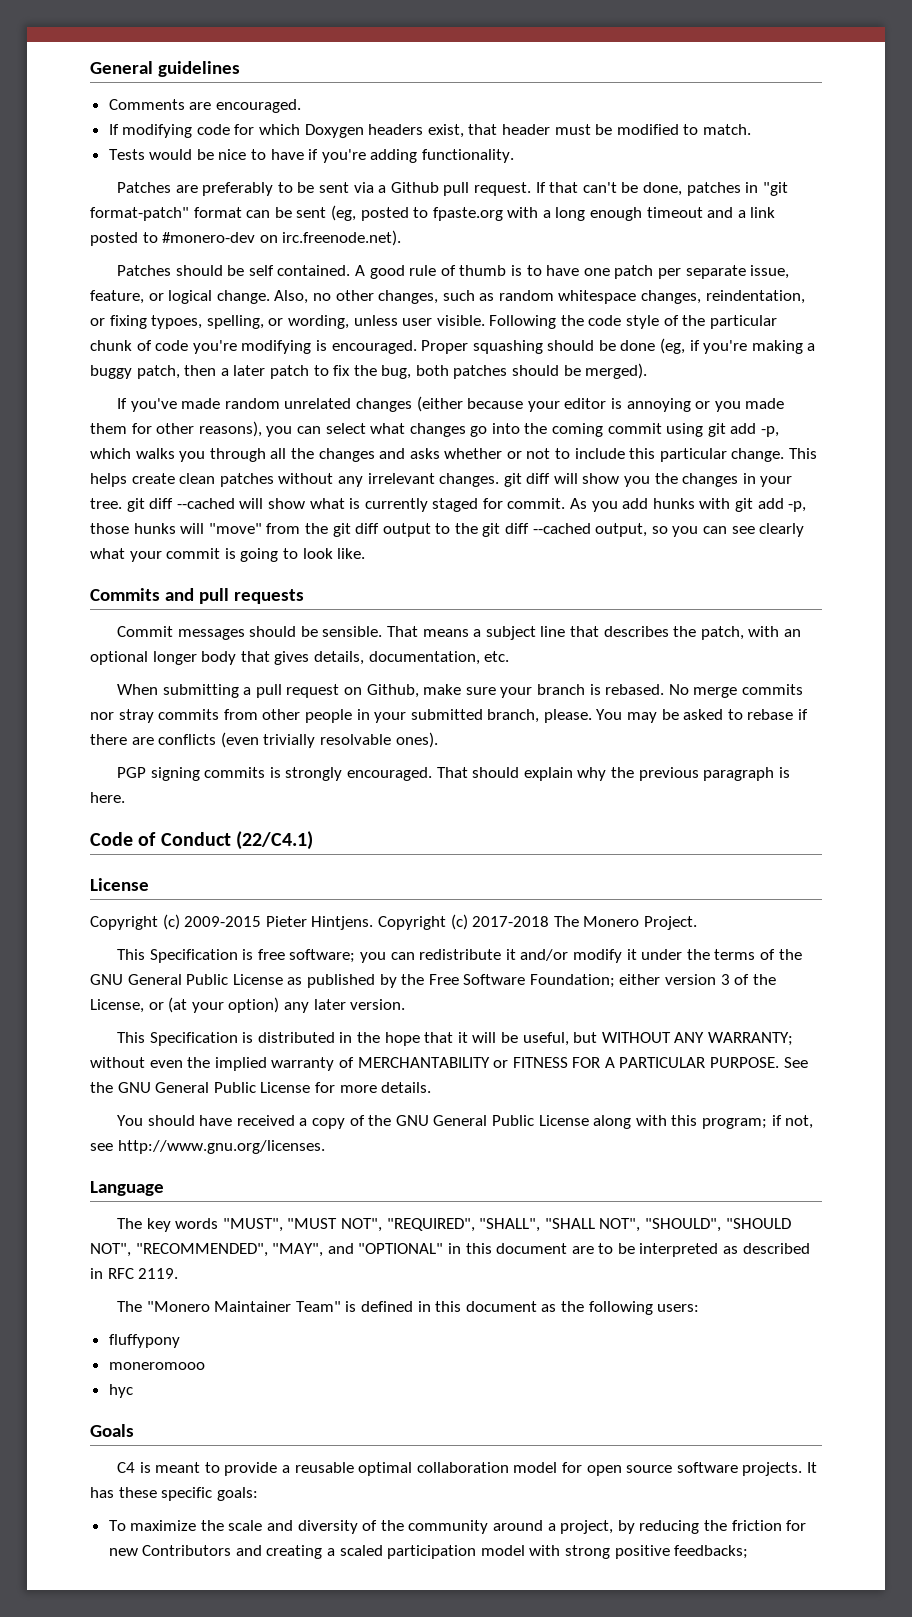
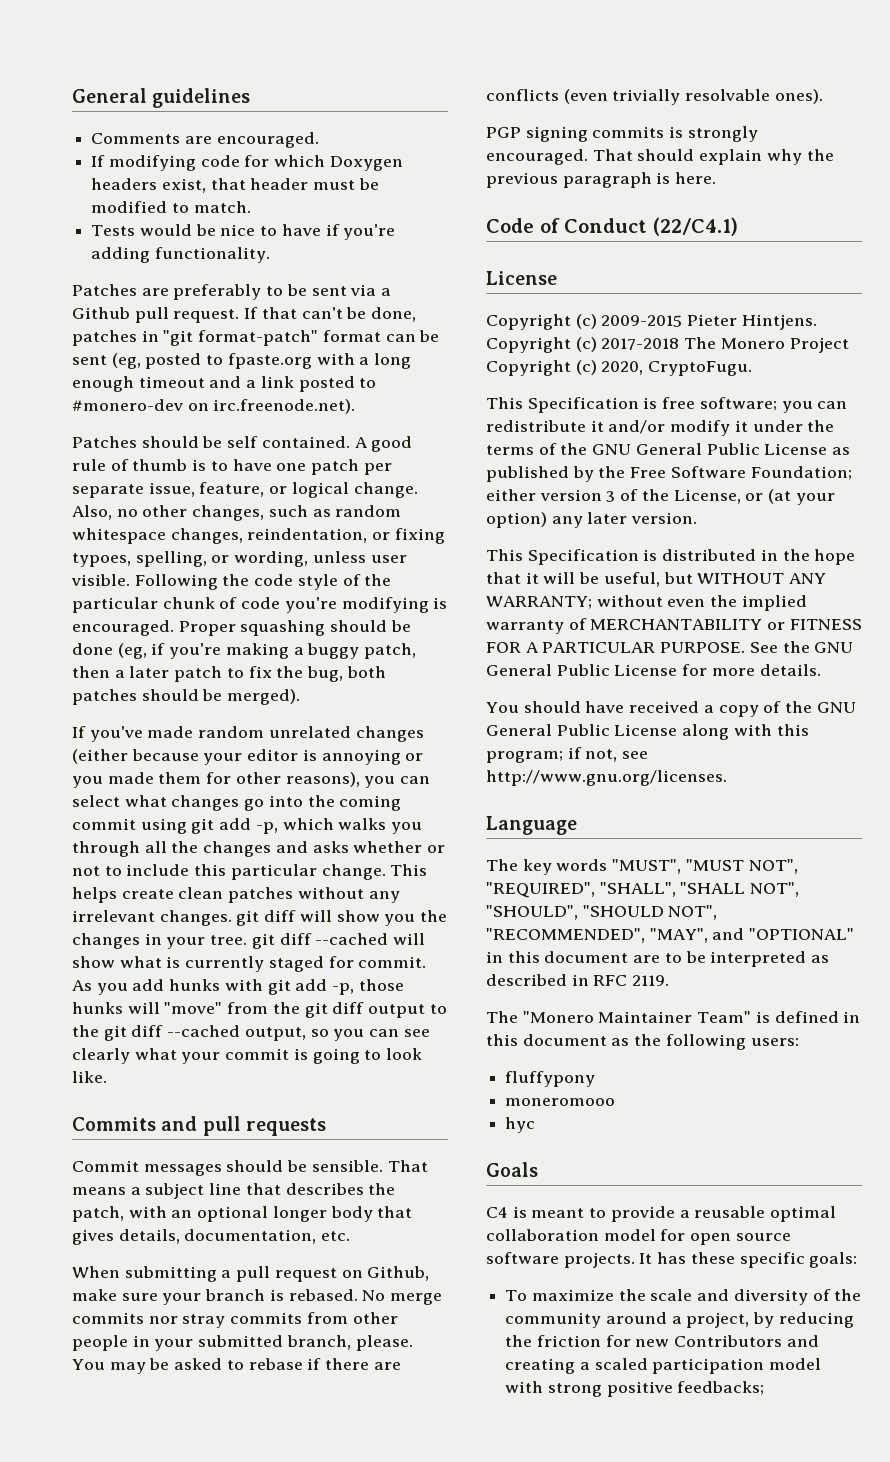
- Copyright (c) 2017-2018 The Monero Project.
+ Copyright (c) 2017-2018 The Monero Project Copyright (c) 2020, CryptoFugu.

